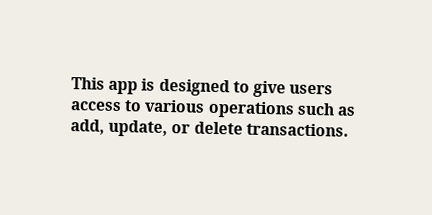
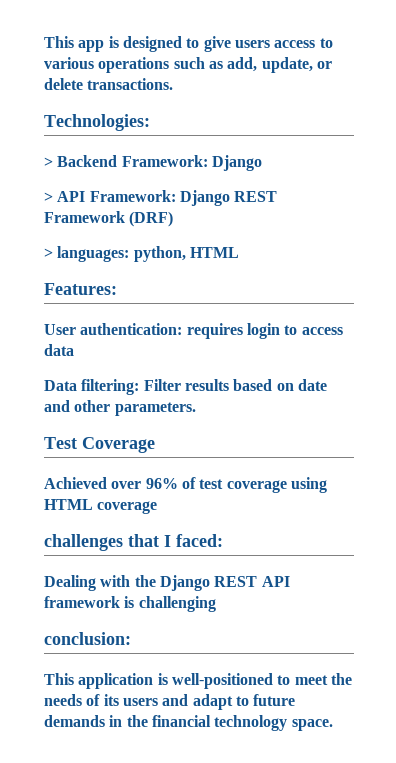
+ Technologies:
+ > Backend Framework: Django
+ > API Framework: Django REST Framework (DRF)
+ > languages: python, HTML
+ Features:
+ User authentication: requires login to access data
+ Data filtering: Filter results based on date and other parameters.
+ Test Coverage
+ Achieved over 96% of test coverage using HTML coverage
+ challenges that I faced:
+ Dealing with the Django REST API framework is challenging
+ conclusion:
+ This application is well-positioned to meet the needs of its users and adapt to future demands in the financial technology space.

